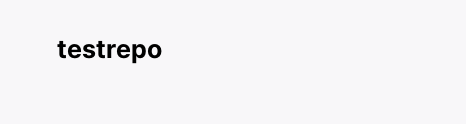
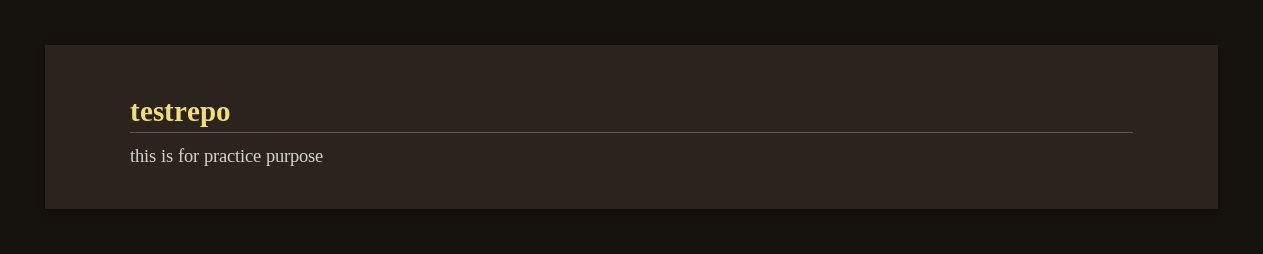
+ this is for practice purpose

